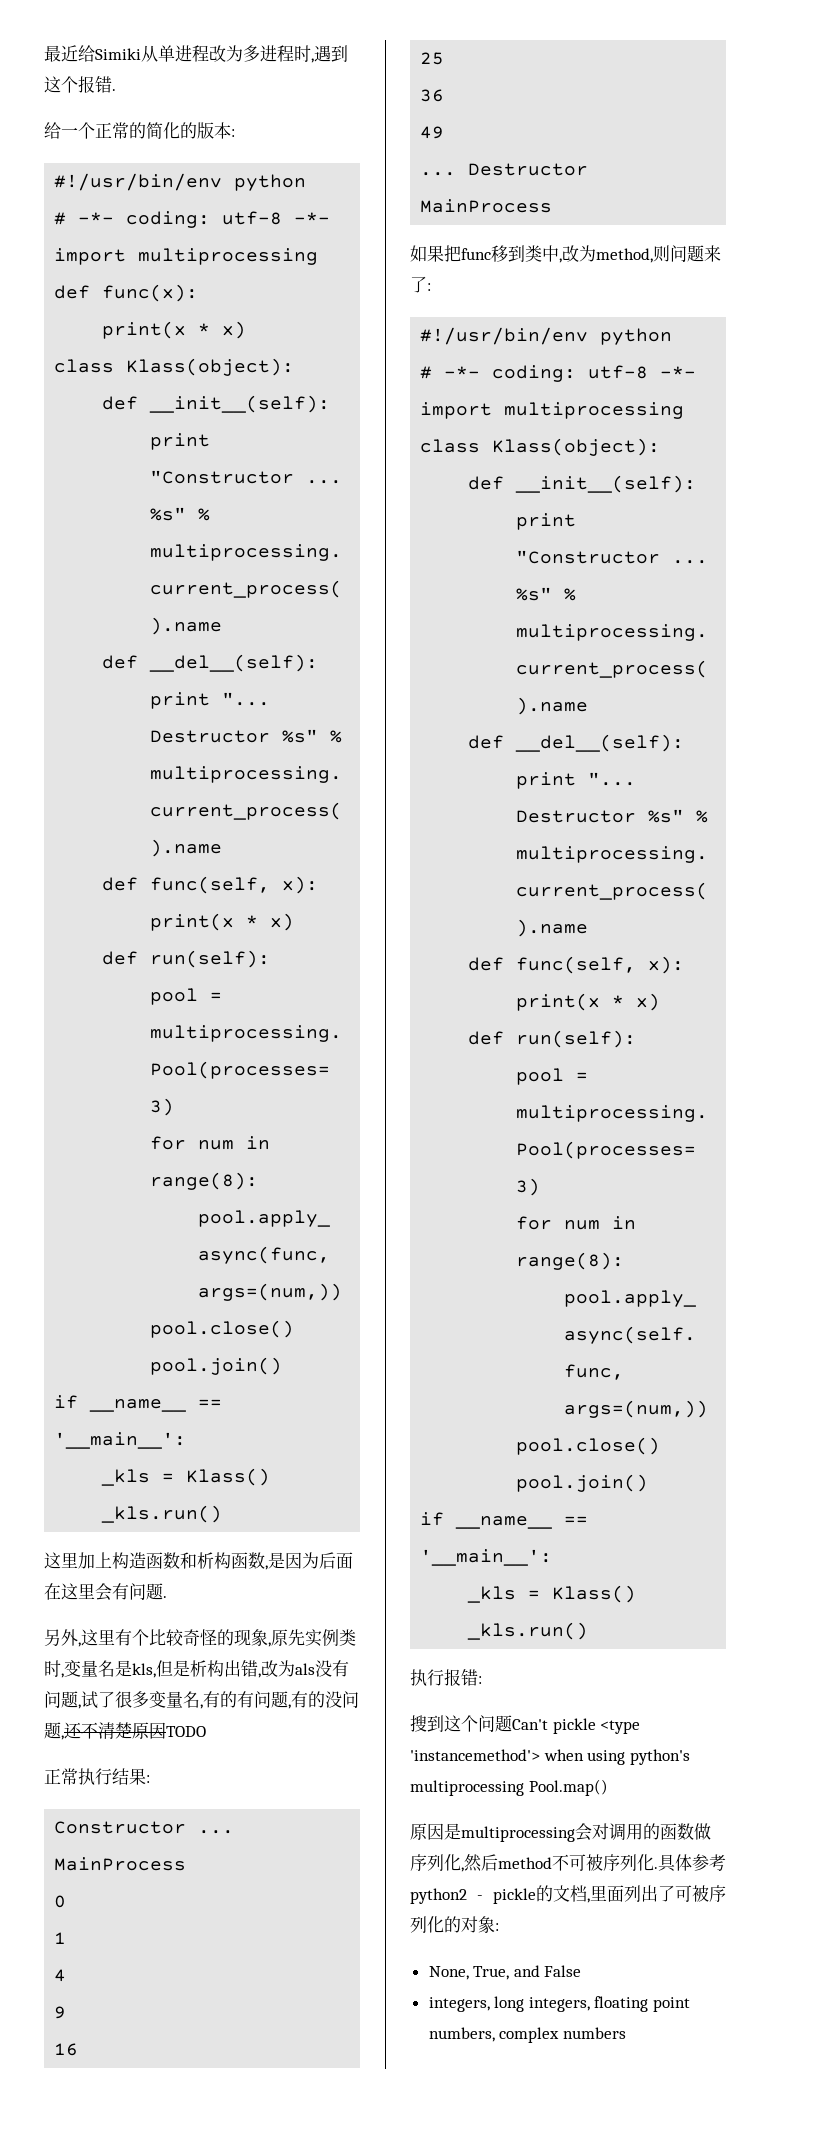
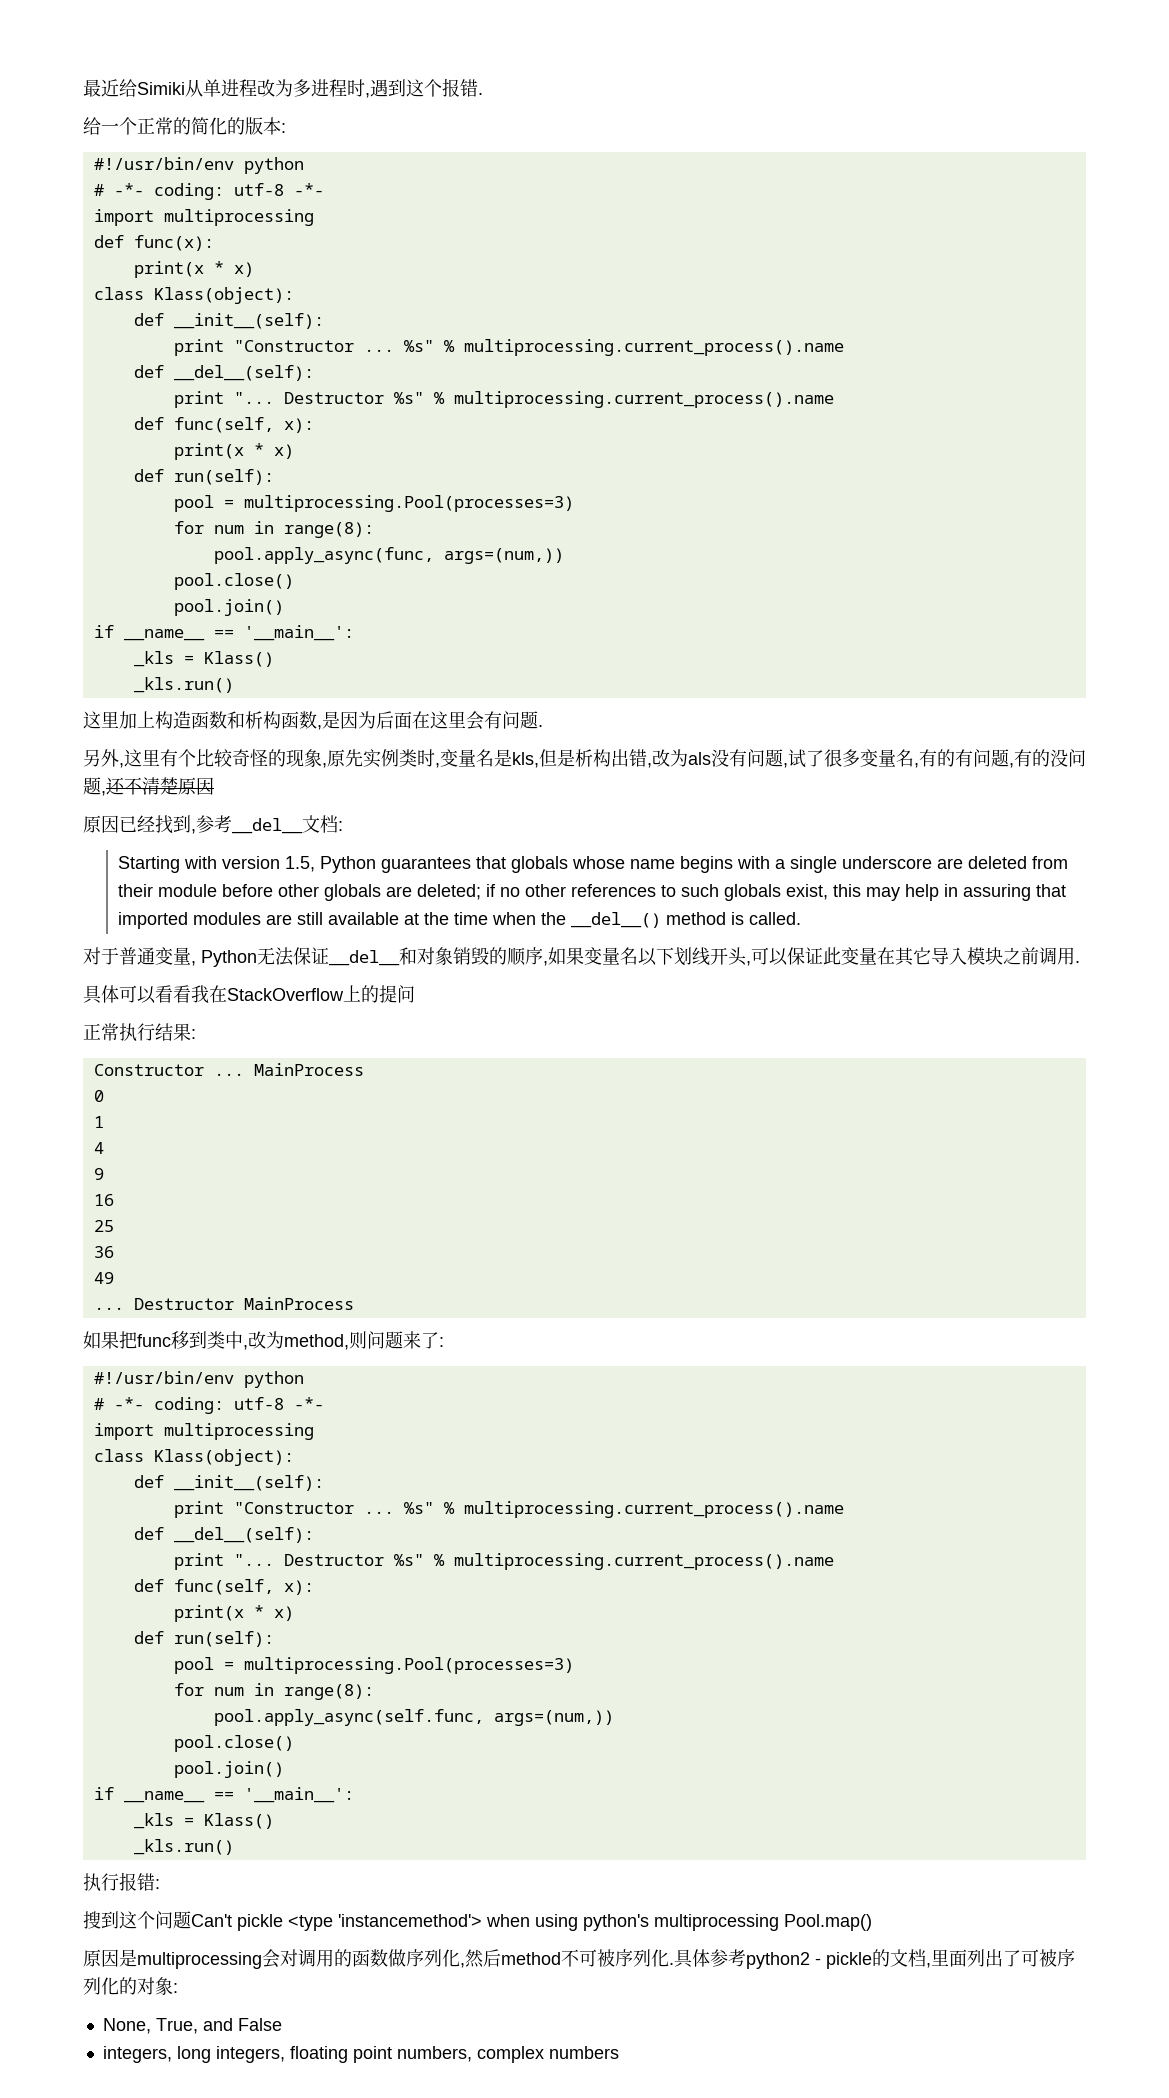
- 另外,这里有个比较奇怪的现象,原先实例类时,变量名是kls,但是析构出错,改为als没有问题,试了很多变量名,有的有问题,有的没问题,还不清楚原因TODO
+ 另外,这里有个比较奇怪的现象,原先实例类时,变量名是kls,但是析构出错,改为als没有问题,试了很多变量名,有的有问题,有的没问题,还不清楚原因
+ 原因已经找到,参考__del__文档:
+ Starting with version 1.5, Python guarantees that globals whose name begins with a single underscore are deleted from their module before other globals are deleted; if no other references to such globals exist, this may help in assuring that imported modules are still available at the time when the __del__() method is called.
+ 对于普通变量, Python无法保证__del__和对象销毁的顺序,如果变量名以下划线开头,可以保证此变量在其它导入模块之前调用.
+ 具体可以看看我在StackOverflow上的提问

